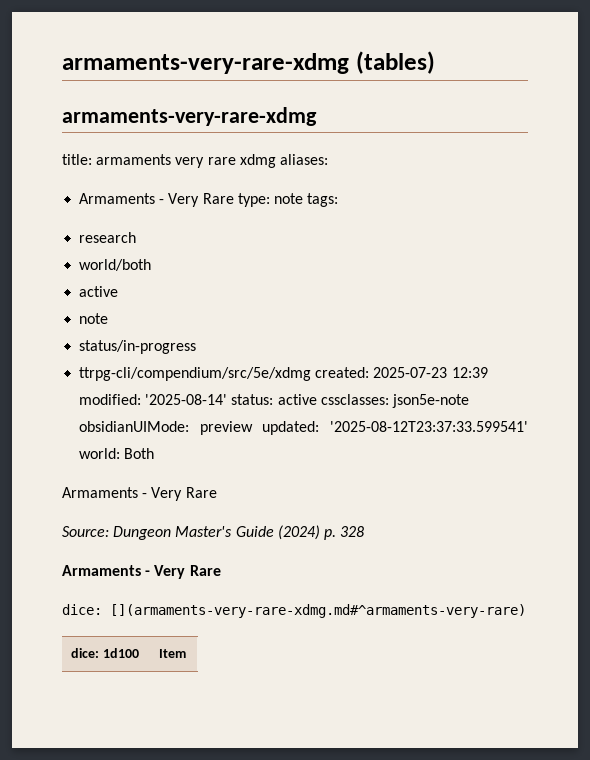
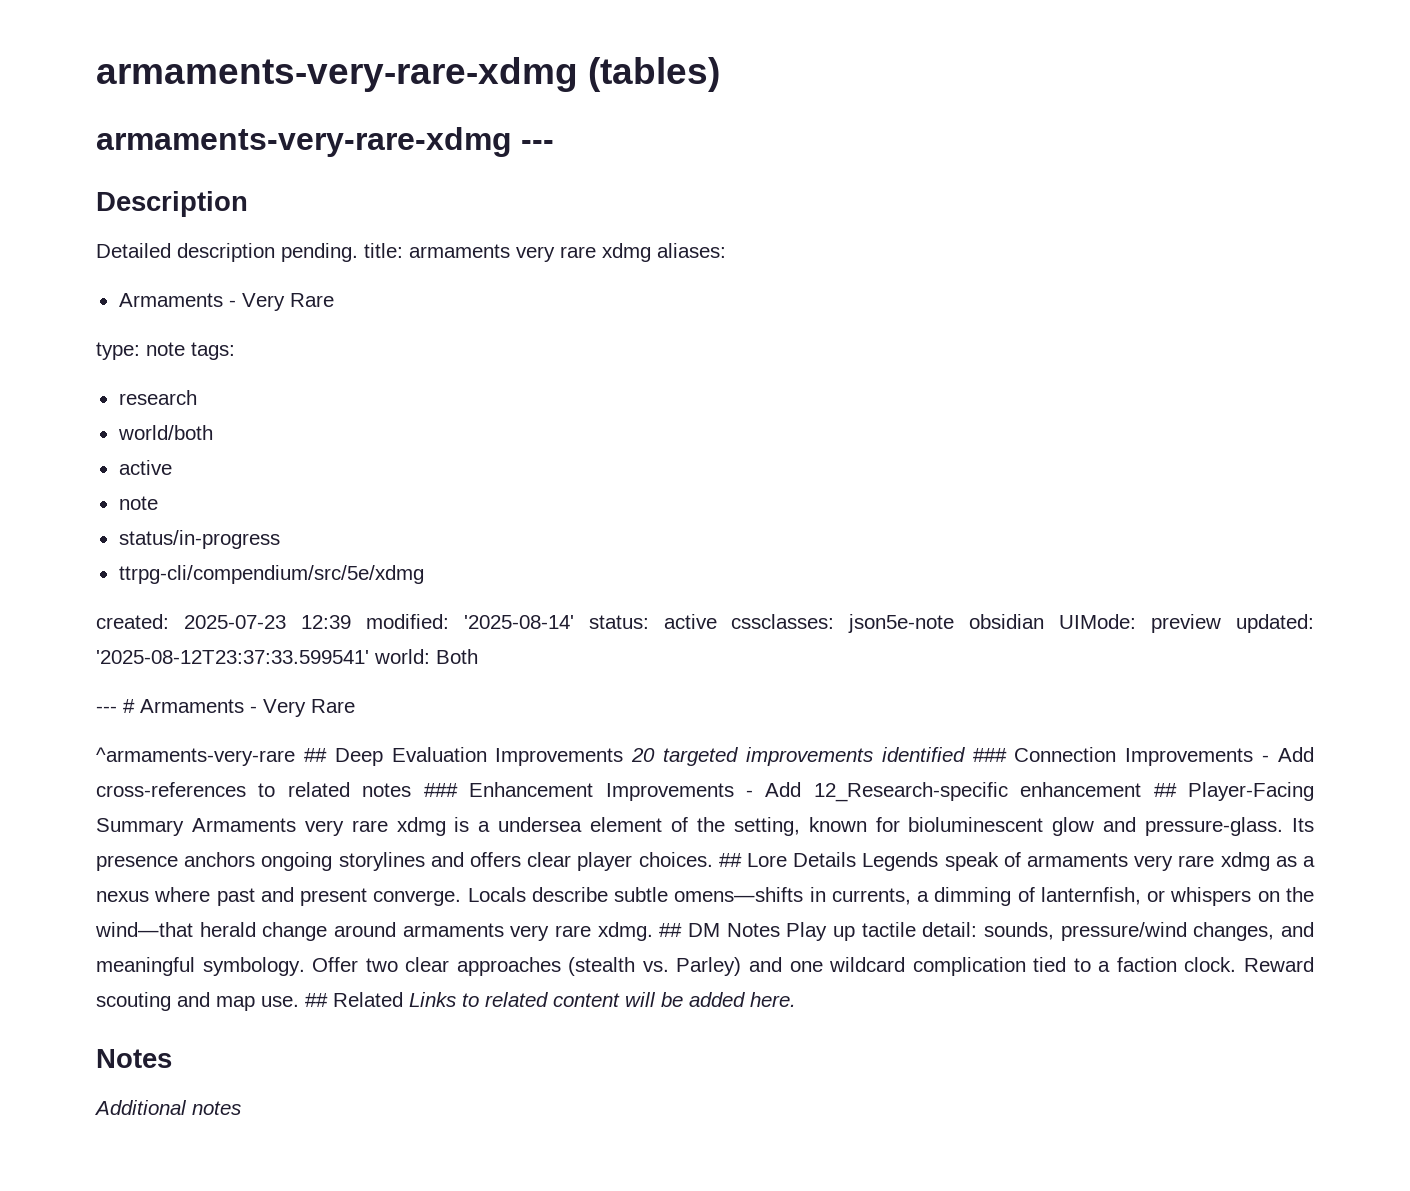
  armaments-very-rare-xdmg (tables)
- armaments-very-rare-xdmg
- title: armaments very rare xdmg aliases:
- Armaments - Very Rare type: note tags:
+ armaments-very-rare-xdmg ---
+ Description
+ Detailed description pending. title: armaments very rare xdmg aliases:
+ Armaments - Very Rare
+ type: note tags:
- ttrpg-cli/compendium/src/5e/xdmg created: 2025-07-23 12:39 modified: '2025-08-14' status: active cssclasses: json5e-note obsidianUIMode: preview updated: '2025-08-12T23:37:33.599541' world: Both
- Armaments - Very Rare
- Source: Dungeon Master's Guide (2024) p. 328
- Armaments - Very Rare
- dice: [](armaments-very-rare-xdmg.md#^armaments-very-rare)
- dice: 1d100 | Item
+ ttrpg-cli/compendium/src/5e/xdmg
+ created: 2025-07-23 12:39 modified: '2025-08-14' status: active cssclasses: json5e-note obsidian UIMode: preview updated: '2025-08-12T23:37:33.599541' world: Both
+ --- # Armaments - Very Rare
+ ^armaments-very-rare ## Deep Evaluation Improvements 20 targeted improvements identified ### Connection Improvements - Add cross-references to related notes ### Enhancement Improvements - Add 12_Research-specific enhancement ## Player-Facing Summary Armaments very rare xdmg is a undersea element of the setting, known for bioluminescent glow and pressure-glass. Its presence anchors ongoing storylines and offers clear player choices. ## Lore Details Legends speak of armaments very rare xdmg as a nexus where past and present converge. Locals describe subtle omens—shifts in currents, a dimming of lanternfish, or whispers on the wind—that herald change around armaments very rare xdmg. ## DM Notes Play up tactile detail: sounds, pressure/wind changes, and meaningful symbology. Offer two clear approaches (stealth vs. Parley) and one wildcard complication tied to a faction clock. Reward scouting and map use. ## Related Links to related content will be added here.
+ Notes
+ Additional notes

